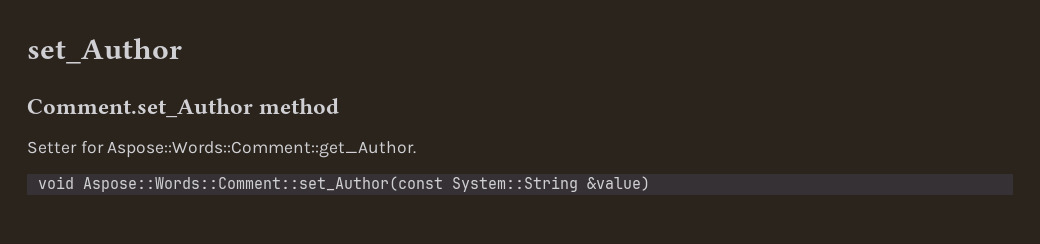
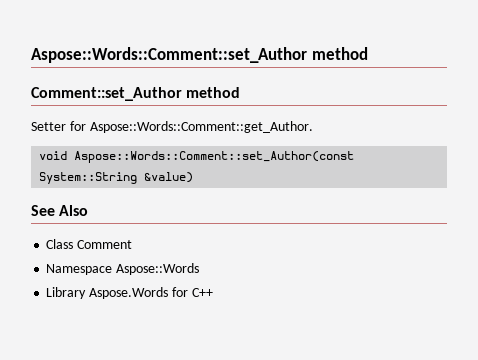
- set_Author
- Comment.set_Author method
+ Aspose::Words::Comment::set_Author method
+ Comment::set_Author method
+ See Also
+ Class Comment
+ Namespace Aspose::Words
+ Library Aspose.Words for C++

